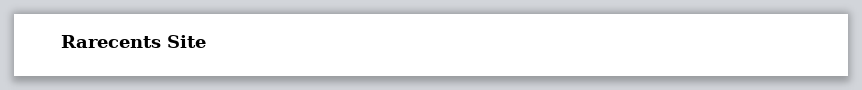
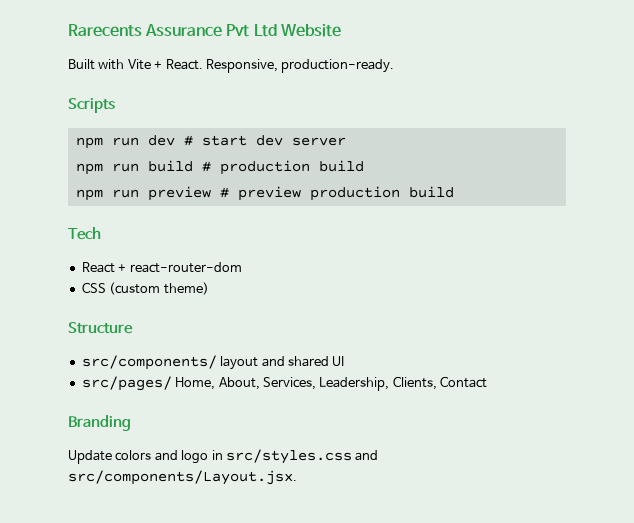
- Rarecents Site
+ Rarecents Assurance Pvt Ltd Website
+ Built with Vite + React. Responsive, production-ready.
+ Scripts
+ npm run dev # start dev server
+ npm run build # production build
+ npm run preview # preview production build
+ Tech
+ React + react-router-dom
+ CSS (custom theme)
+ Structure
+ src/components/ layout and shared UI
+ src/pages/ Home, About, Services, Leadership, Clients, Contact
+ Branding
+ Update colors and logo in src/styles.css and src/components/Layout.jsx.

